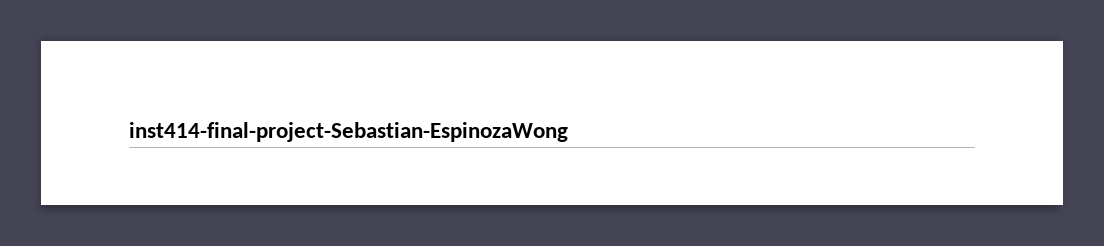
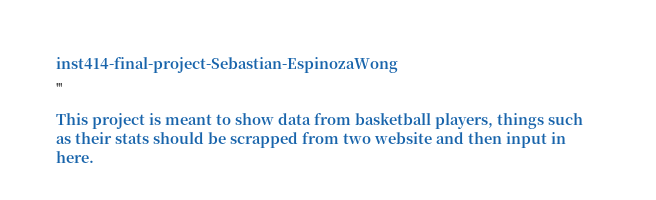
+ '''
+ This project is meant to show data from basketball players, things such as their stats should be scrapped from two website and then input in here.

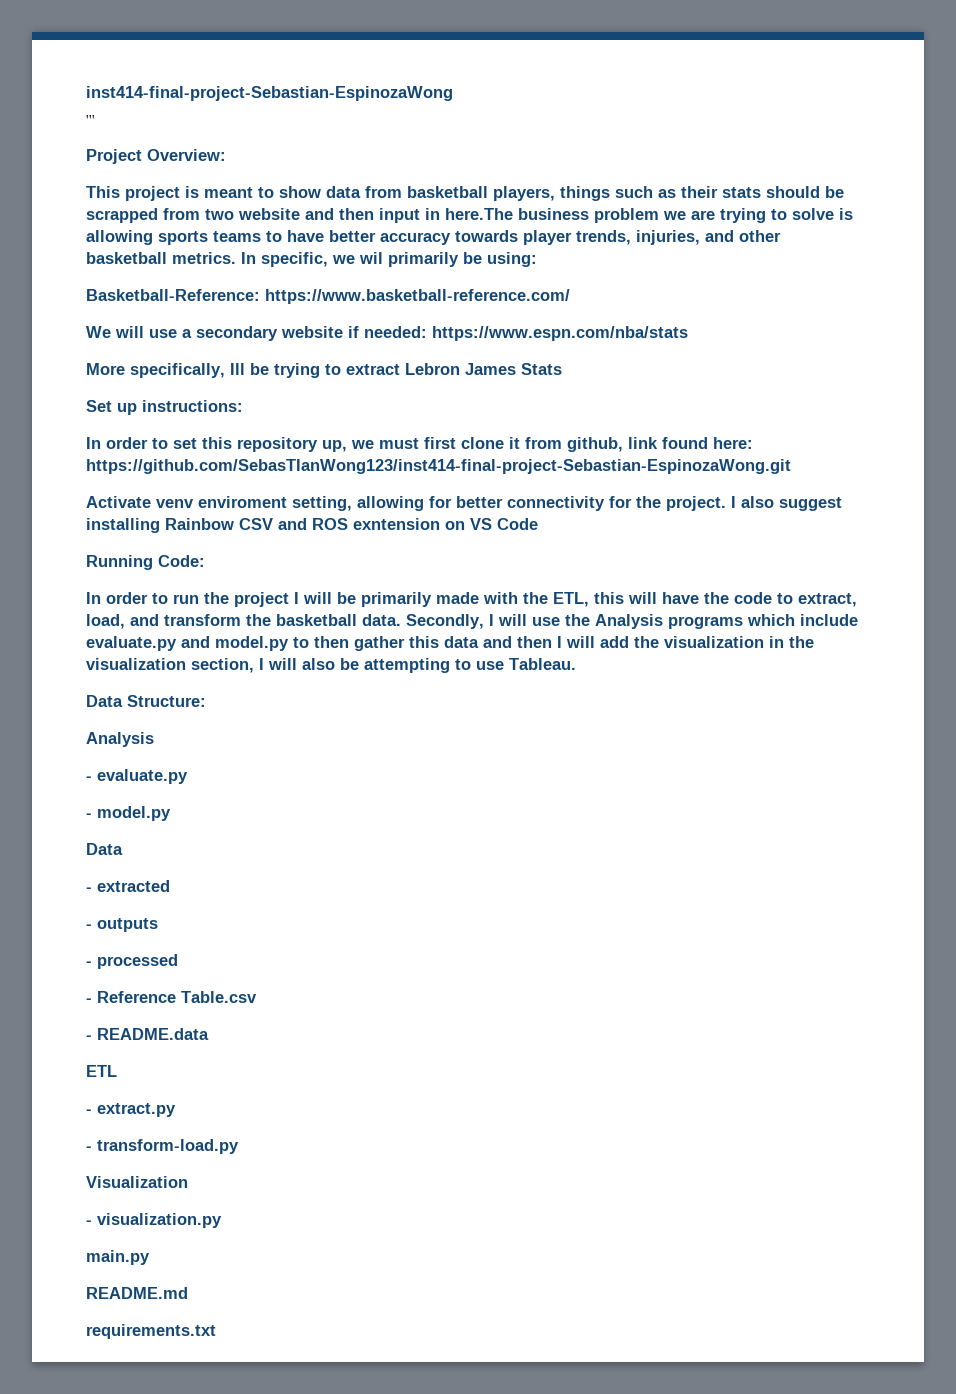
+ Project Overview:
- This project is meant to show data from basketball players, things such as their stats should be scrapped from two website and then input in here.
+ This project is meant to show data from basketball players, things such as their stats should be scrapped from two website and then input in here.The business problem we are trying to solve is allowing sports teams to have better accuracy towards player trends, injuries, and other basketball metrics. In specific, we wil primarily be using:
+ Basketball-Reference: https://www.basketball-reference.com/
+ We will use a secondary website if needed: https://www.espn.com/nba/stats
+ More specifically, Ill be trying to extract Lebron James Stats
+ Set up instructions:
+ In order to set this repository up, we must first clone it from github, link found here: https://github.com/SebasTIanWong123/inst414-final-project-Sebastian-EspinozaWong.git
+ Activate venv enviroment setting, allowing for better connectivity for the project. I also suggest installing Rainbow CSV and ROS exntension on VS Code
+ Running Code:
+ In order to run the project I will be primarily made with the ETL, this will have the code to extract, load, and transform the basketball data. Secondly, I will use the Analysis programs which include evaluate.py and model.py to then gather this data and then I will add the visualization in the visualization section, I will also be attempting to use Tableau.
+ Data Structure:
+ Analysis
+ - evaluate.py
+ - model.py
+ Data
+ - extracted
+ - outputs
+ - processed
+ - Reference Table.csv
+ - README.data
+ ETL
+ - extract.py
+ - transform-load.py
+ Visualization
+ - visualization.py
+ main.py
+ README.md
+ requirements.txt

